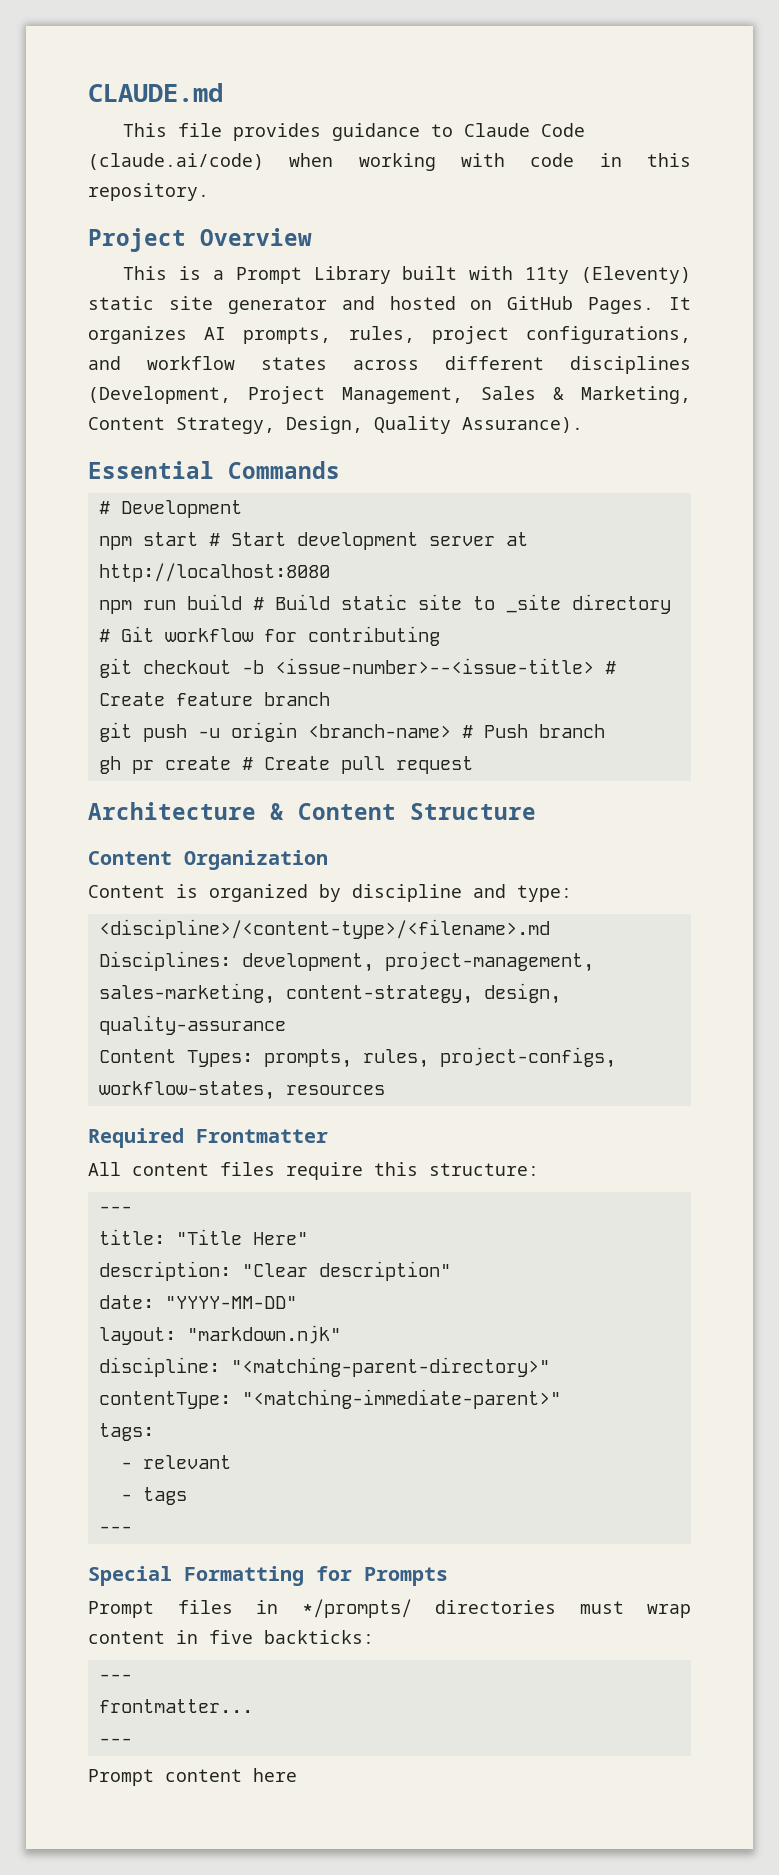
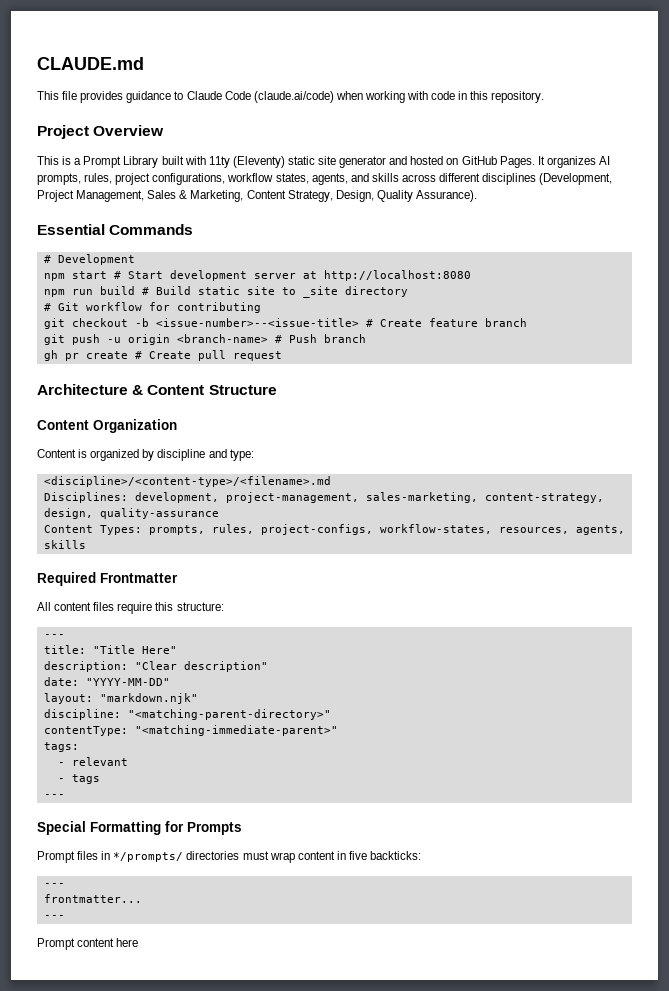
- It organizes AI prompts, rules, project configurations, and workflow states across different disciplines (Development, Project Management, Sales & Marketing, Content Strategy, Design, Quality Assurance).
+ It organizes AI prompts, rules, project configurations, workflow states, agents, and skills across different disciplines (Development, Project Management, Sales & Marketing, Content Strategy, Design, Quality Assurance).
- Content Types: prompts, rules, project-configs, workflow-states, resources
+ Content Types: prompts, rules, project-configs, workflow-states, resources, agents, skills

